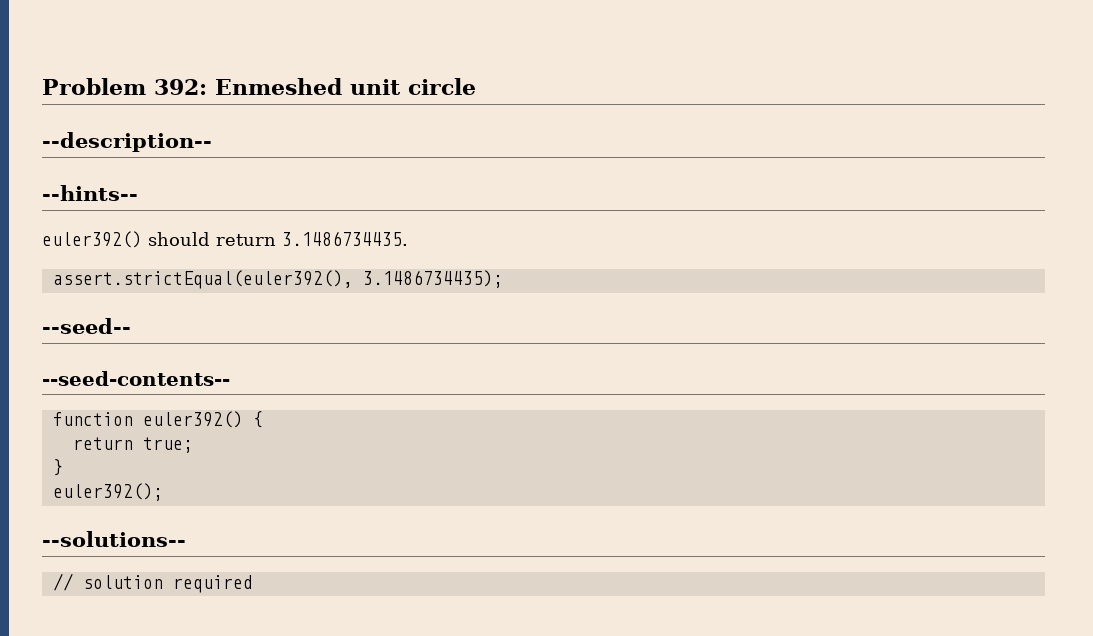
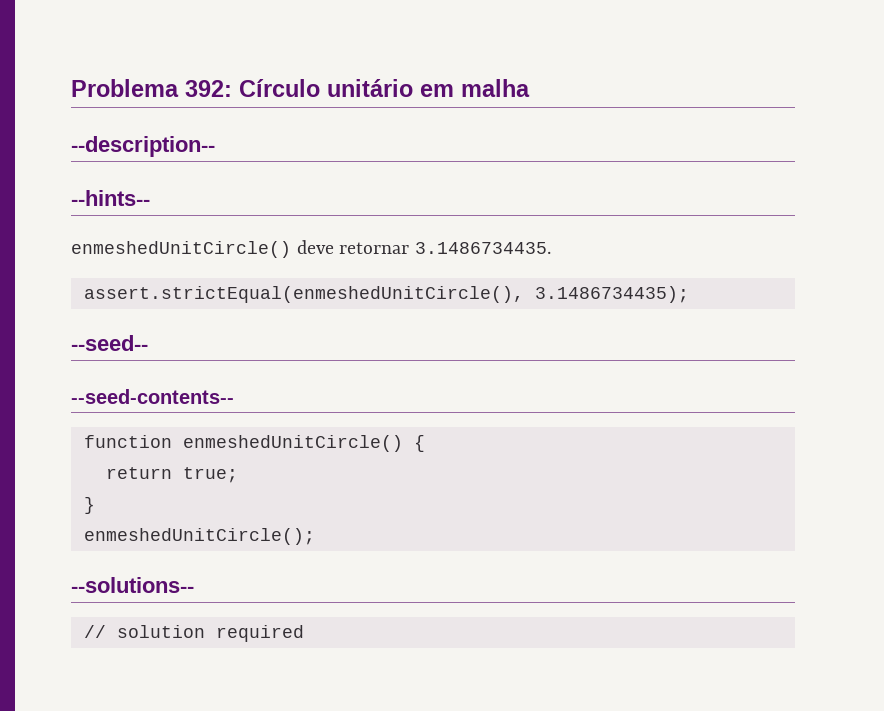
- Problem 392: Enmeshed unit circle
+ Problema 392: Círculo unitário em malha
- euler392() should return 3.1486734435.
+ enmeshedUnitCircle() deve retornar 3.1486734435.
- assert.strictEqual(euler392(), 3.1486734435);
+ assert.strictEqual(enmeshedUnitCircle(), 3.1486734435);
- function euler392() {
+ function enmeshedUnitCircle() {
- euler392();
+ enmeshedUnitCircle();

